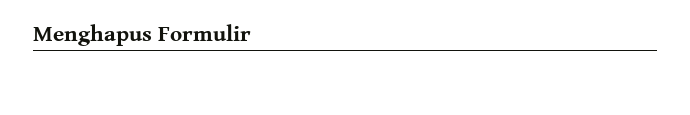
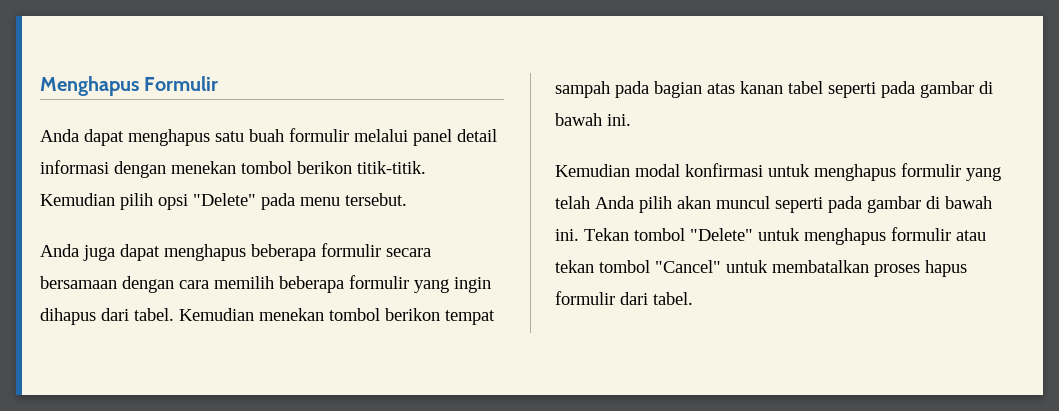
+ Anda dapat menghapus satu buah formulir melalui panel detail informasi dengan menekan tombol berikon titik-titik. Kemudian pilih opsi "Delete" pada menu tersebut.
+ Anda juga dapat menghapus beberapa formulir secara bersamaan dengan cara memilih beberapa formulir yang ingin dihapus dari tabel. Kemudian menekan tombol berikon tempat sampah pada bagian atas kanan tabel seperti pada gambar di bawah ini.
+ Kemudian modal konfirmasi untuk menghapus formulir yang telah Anda pilih akan muncul seperti pada gambar di bawah ini. Tekan tombol "Delete" untuk menghapus formulir atau tekan tombol "Cancel" untuk membatalkan proses hapus formulir dari tabel.

